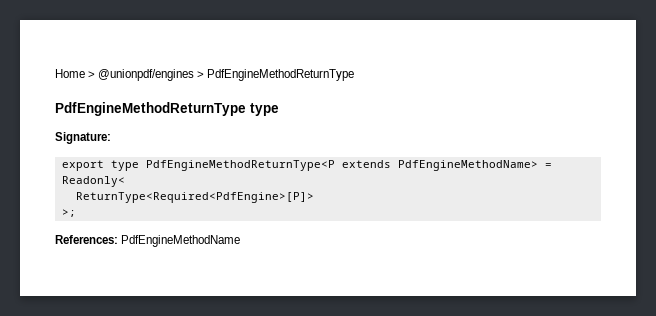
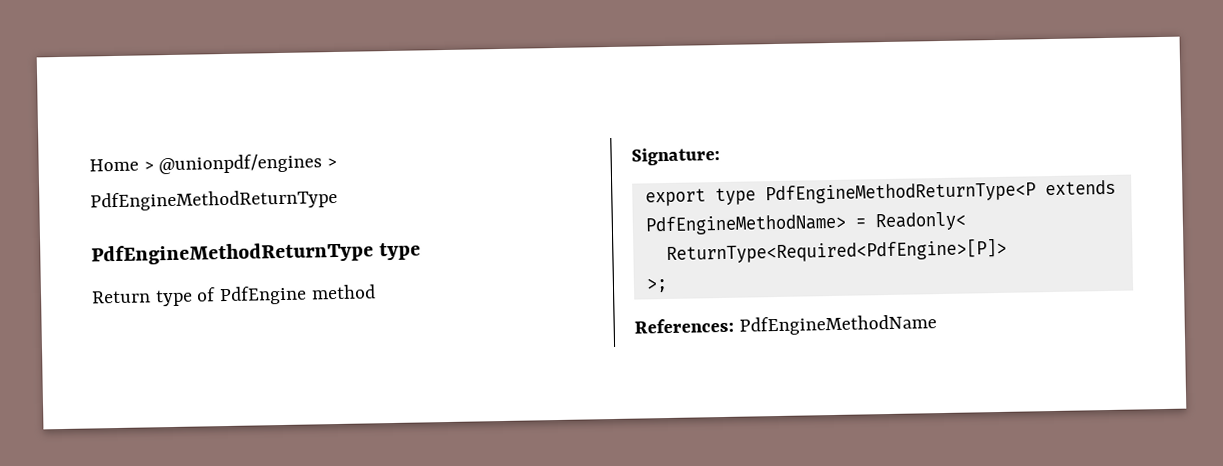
+ Return type of PdfEngine method

